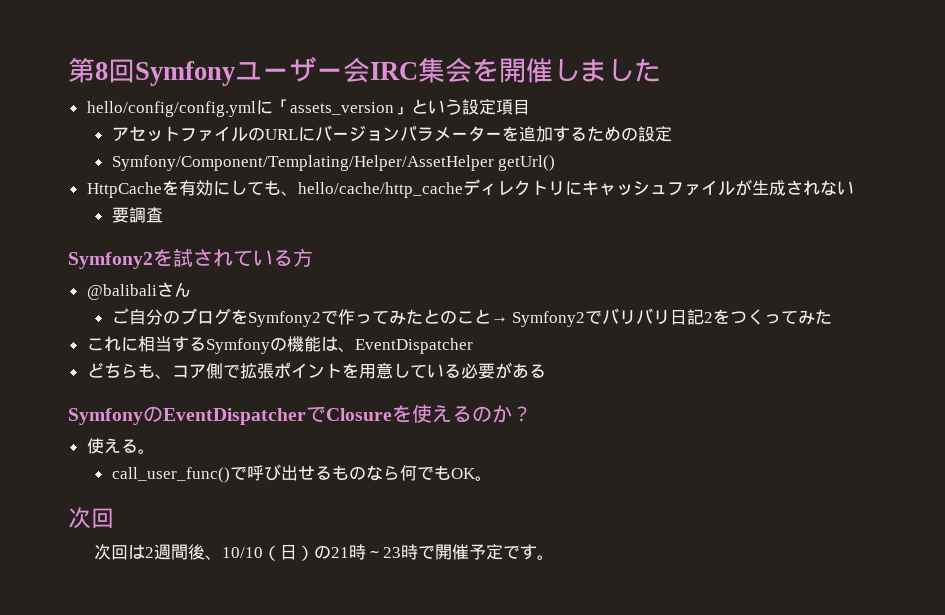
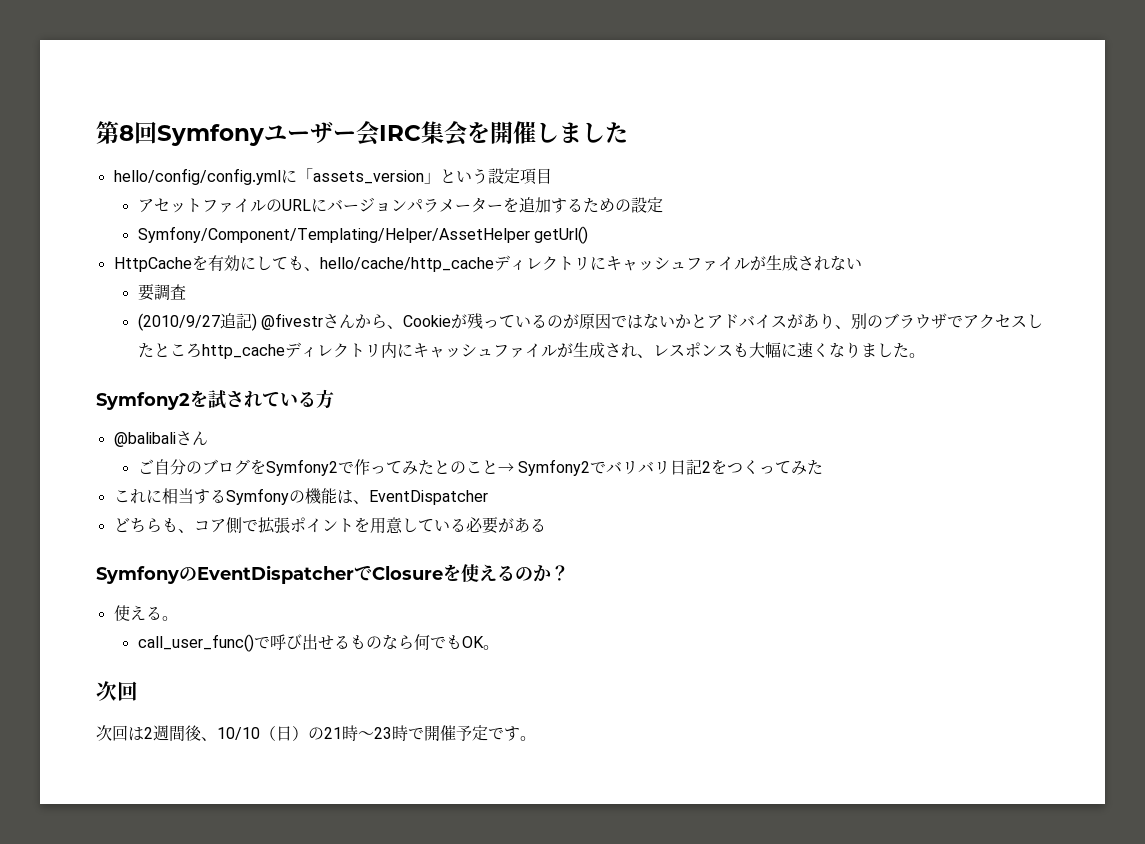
+ (2010/9/27追記) @fivestrさんから、Cookieが残っているのが原因ではないかとアドバイスがあり、別のブラウザでアクセスしたところhttp_cacheディレクトリ内にキャッシュファイルが生成され、レスポンスも大幅に速くなりました。

